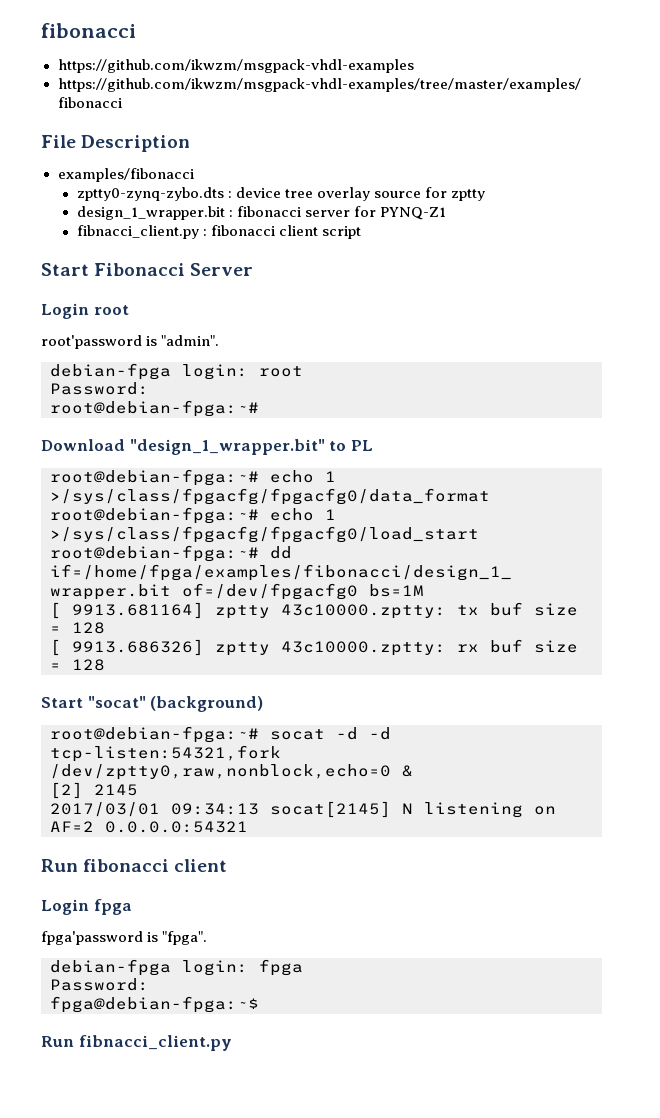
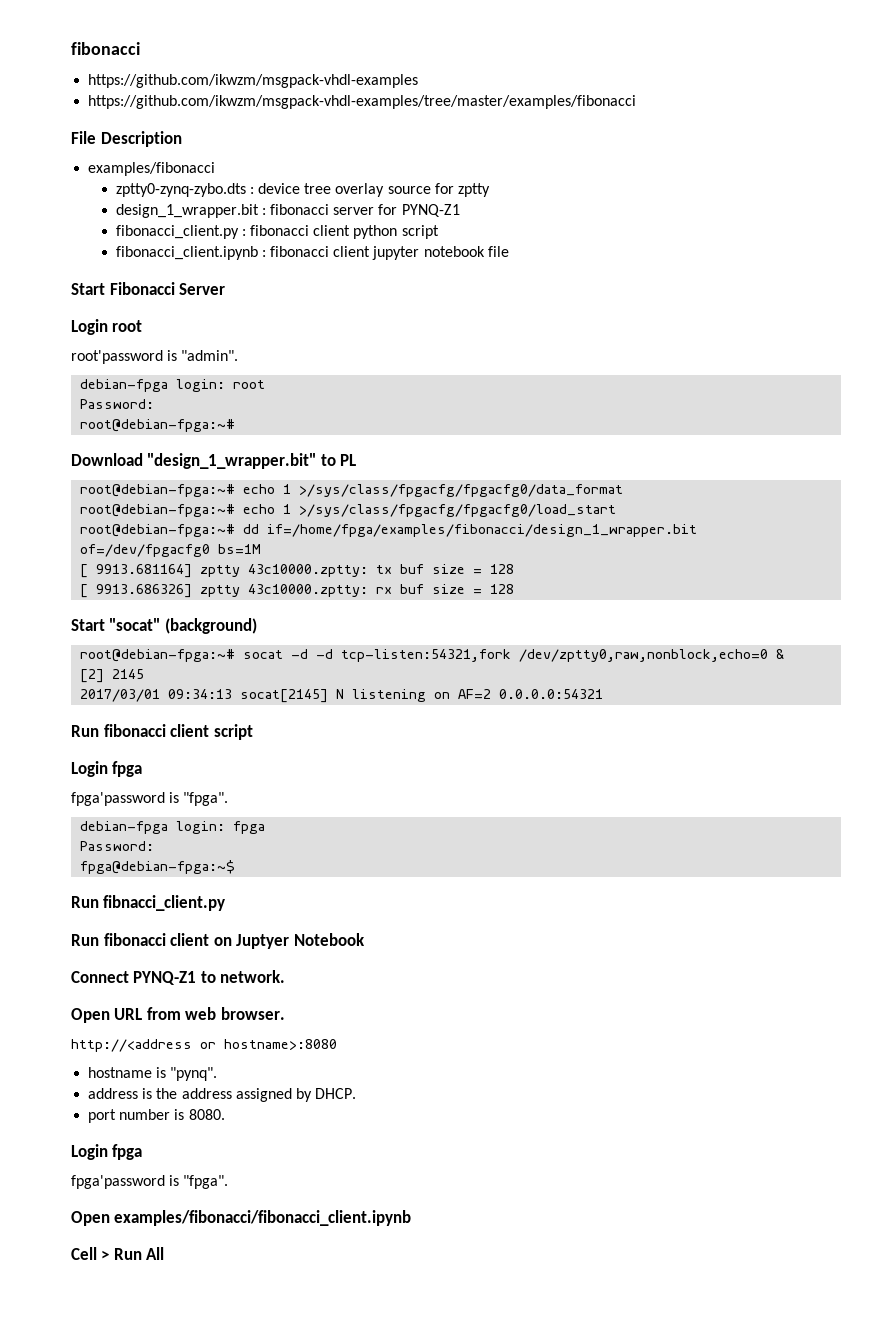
- fibnacci_client.py : fibonacci client script
+ fibonacci_client.py : fibonacci client python script
+ fibonacci_client.ipynb : fibonacci client jupyter notebook file
- Run fibonacci client
+ Run fibonacci client script
+ Run fibonacci client on Juptyer Notebook
+ Connect PYNQ-Z1 to network.
+ Open URL from web browser.
+ http://<address or hostname>:8080
+ hostname is "pynq".
+ address is the address assigned by DHCP.
+ port number is 8080.
+ Login fpga
+ fpga'password is "fpga".
+ Open examples/fibonacci/fibonacci_client.ipynb
+ Cell > Run All

